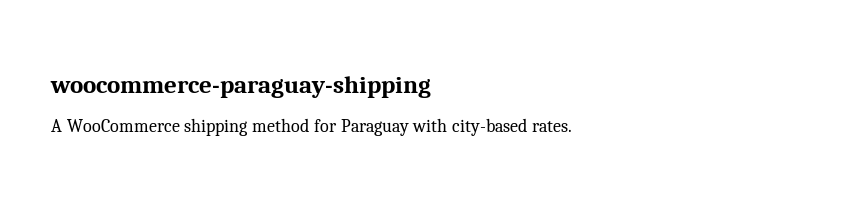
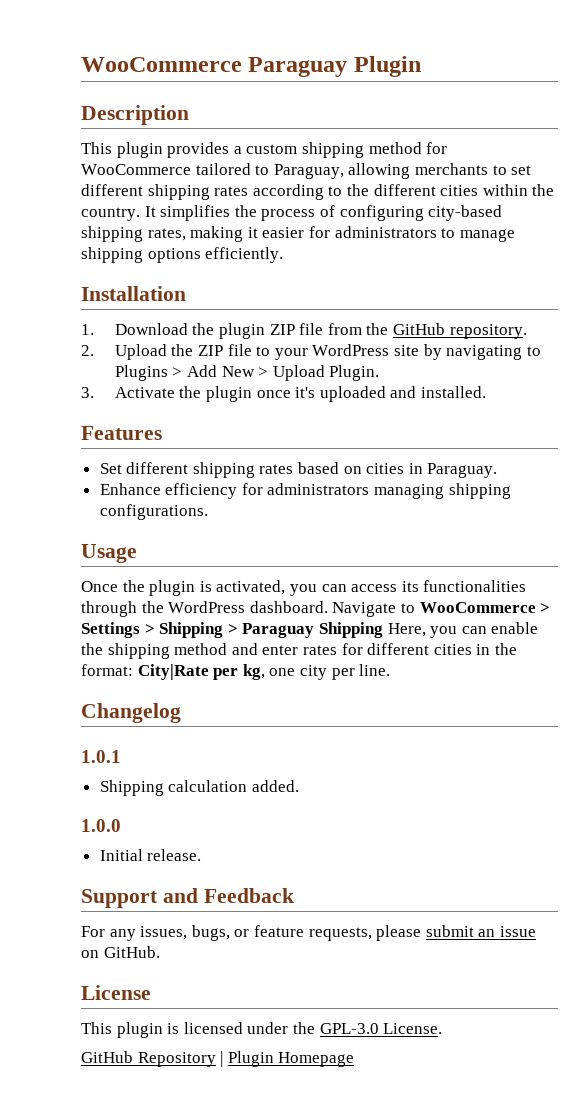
- woocommerce-paraguay-shipping
- A WooCommerce shipping method for Paraguay with city-based rates.
+ WooCommerce Paraguay Plugin
+ Description
+ This plugin provides a custom shipping method for WooCommerce tailored to Paraguay, allowing merchants to set different shipping rates according to the different cities within the country. It simplifies the process of configuring city-based shipping rates, making it easier for administrators to manage shipping options efficiently.
+ Installation
+ 1. Download the plugin ZIP file from the GitHub repository.
+ 2. Upload the ZIP file to your WordPress site by navigating to Plugins > Add New > Upload Plugin.
+ 3. Activate the plugin once it's uploaded and installed.
+ Features
+ Set different shipping rates based on cities in Paraguay.
+ Enhance efficiency for administrators managing shipping configurations.
+ Usage
+ Once the plugin is activated, you can access its functionalities through the WordPress dashboard. Navigate to WooCommerce > Settings > Shipping > Paraguay Shipping Here, you can enable the shipping method and enter rates for different cities in the format: City|Rate per kg, one city per line.
+ Changelog
+ 1.0.1
+ Shipping calculation added.
+ 1.0.0
+ Initial release.
+ Support and Feedback
+ For any issues, bugs, or feature requests, please submit an issue on GitHub.
+ License
+ This plugin is licensed under the GPL-3.0 License.
+ GitHub Repository | Plugin Homepage

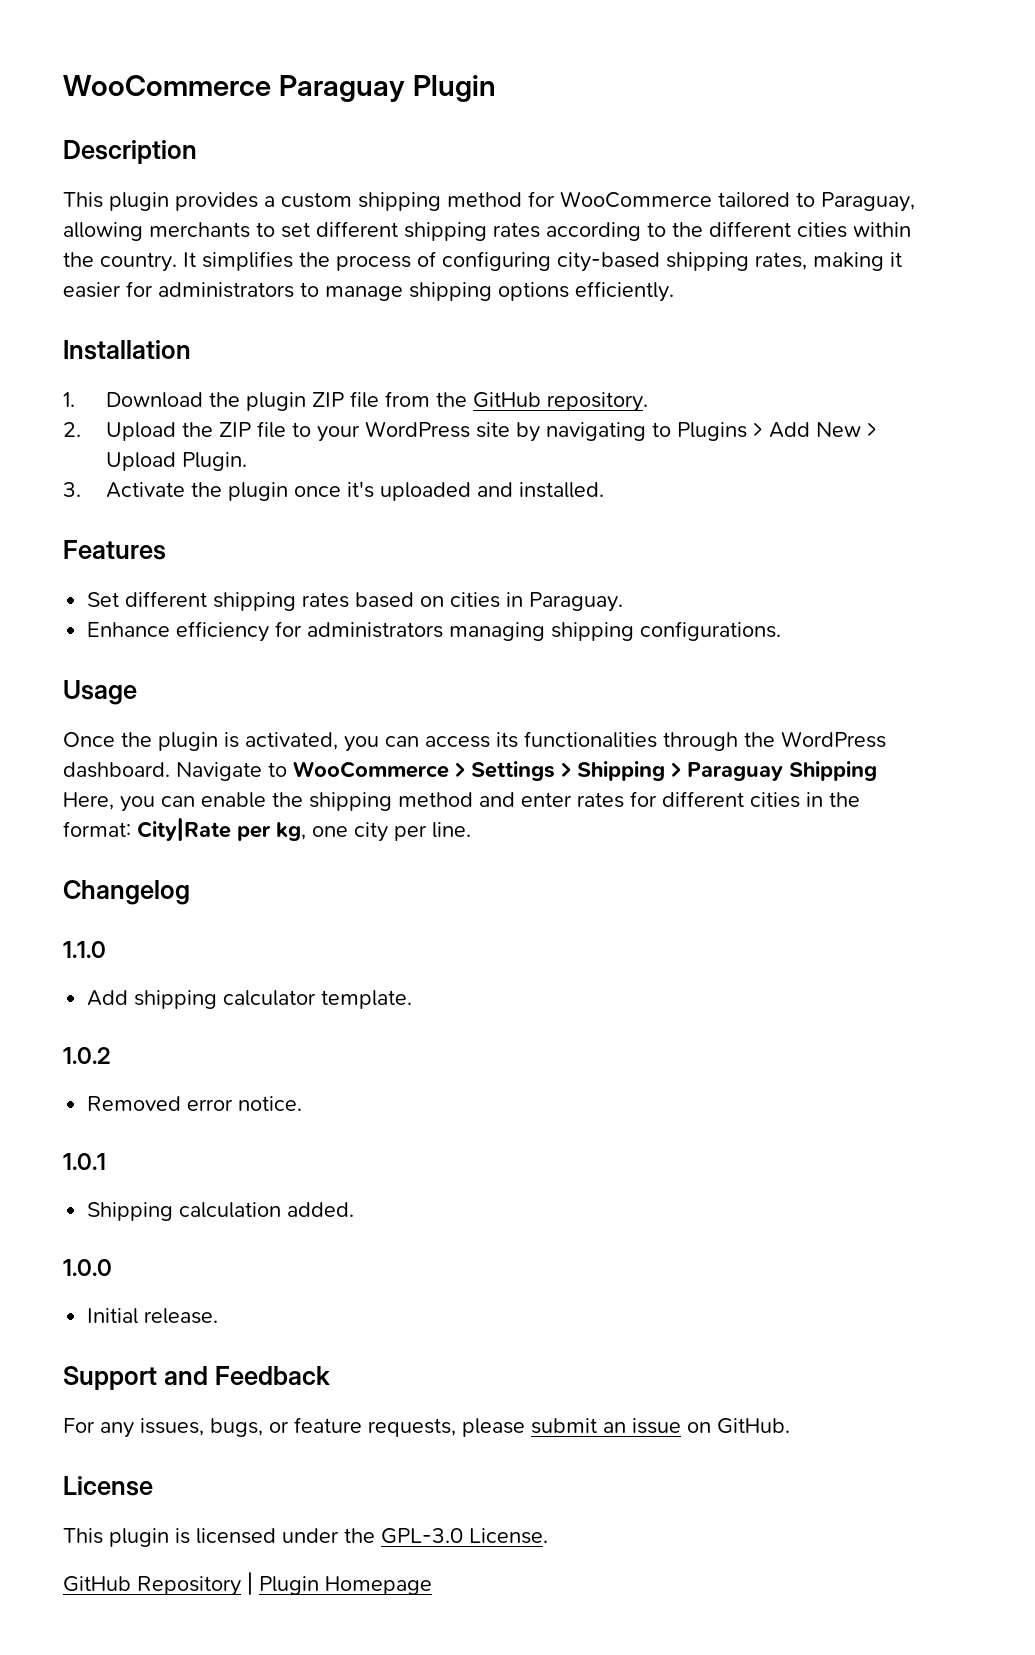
+ 1.1.0
+ Add shipping calculator template.
+ 1.0.2
+ Removed error notice.

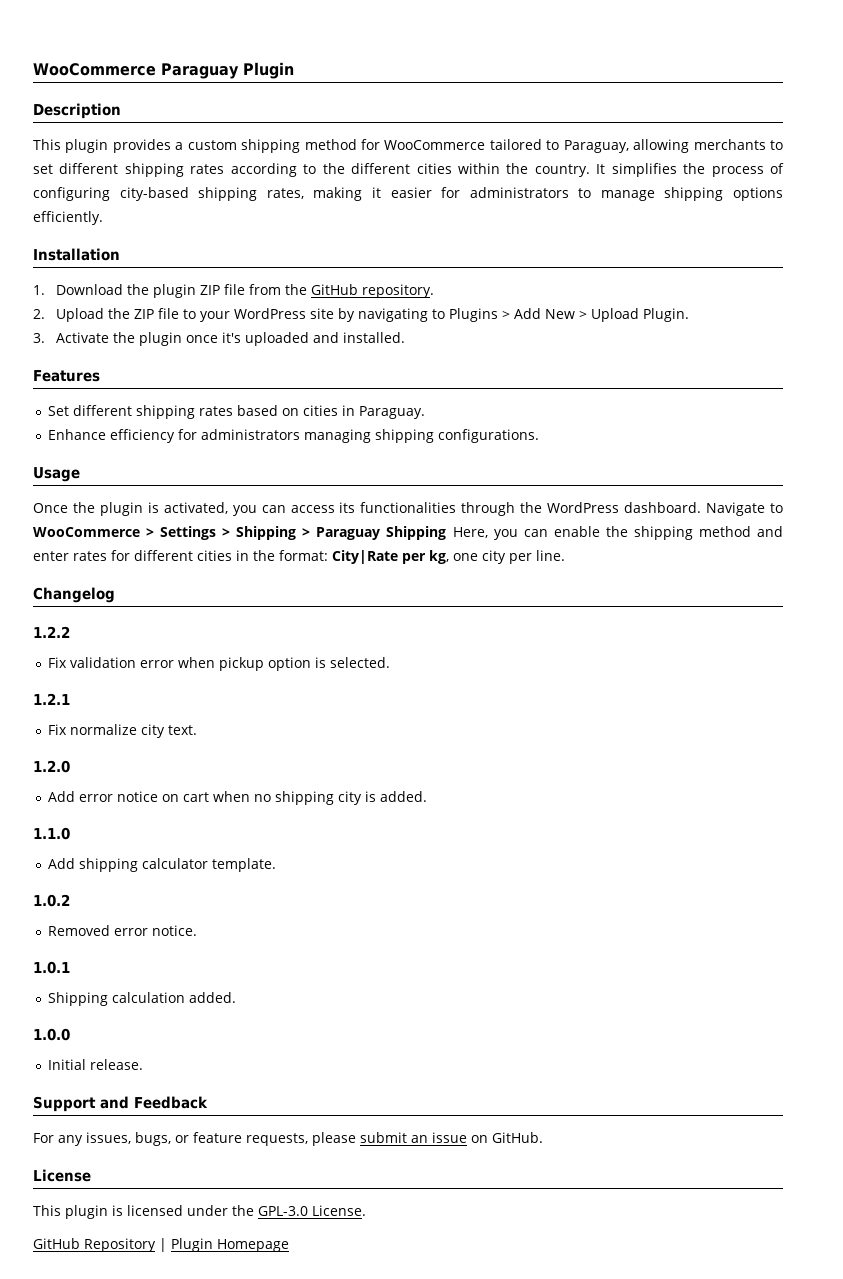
+ 1.2.2
+ Fix validation error when pickup option is selected.
+ 1.2.1
+ Fix normalize city text.
+ 1.2.0
+ Add error notice on cart when no shipping city is added.

